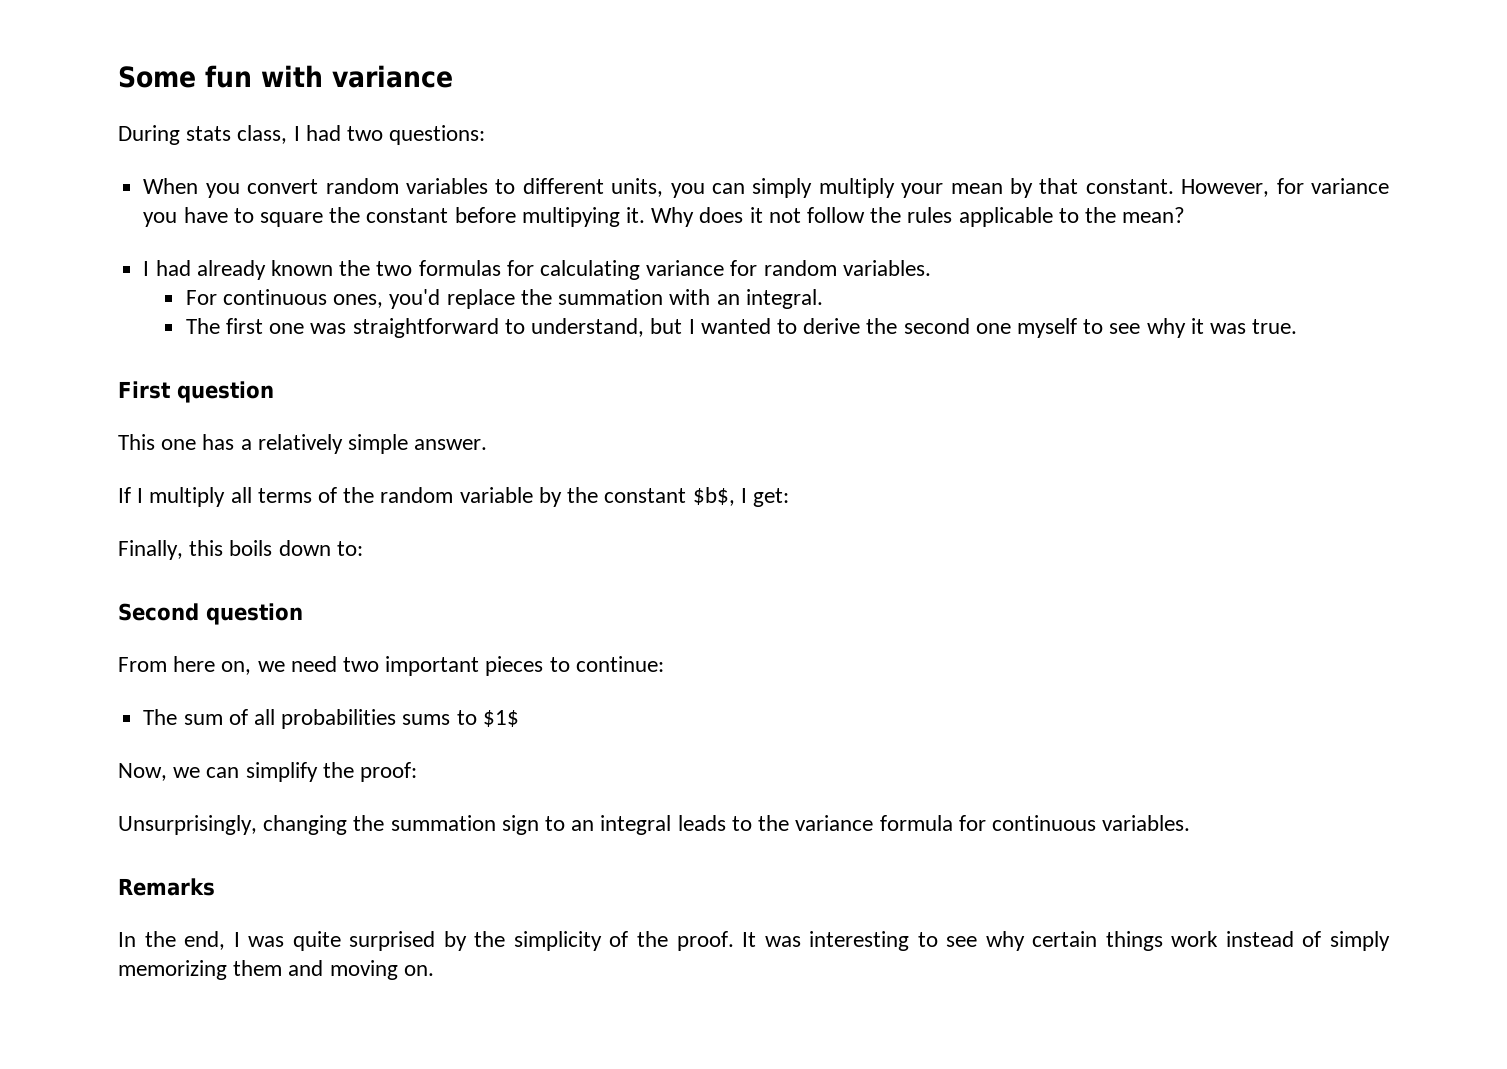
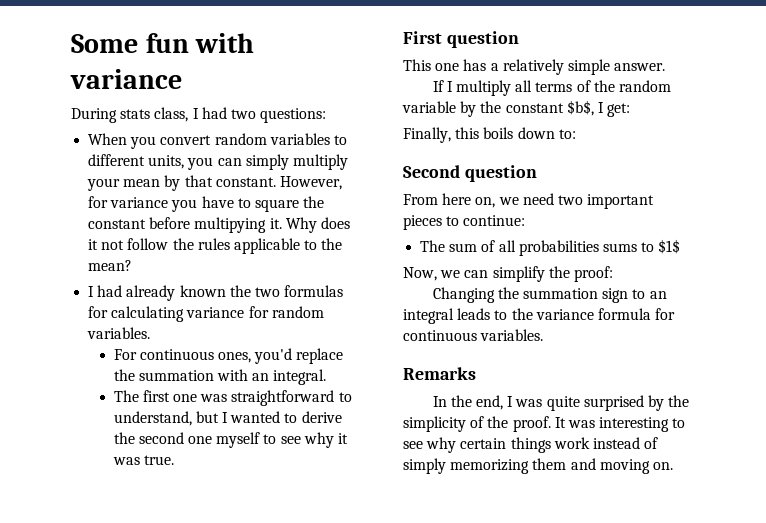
- Unsurprisingly, changing the summation sign to an integral leads to the variance formula for continuous variables.
+ Changing the summation sign to an integral leads to the variance formula for continuous variables.

